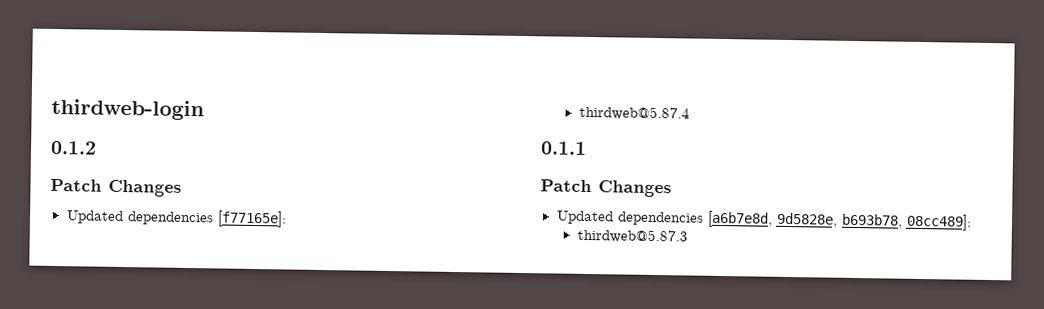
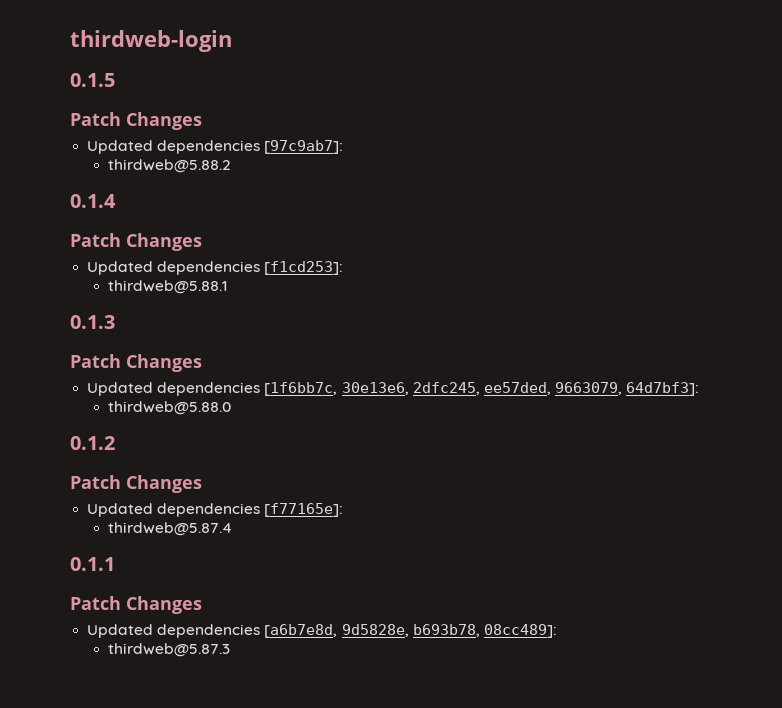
+ 0.1.5
+ Patch Changes
+ Updated dependencies [97c9ab7]:
+ thirdweb@5.88.2
+ 0.1.4
+ Patch Changes
+ Updated dependencies [f1cd253]:
+ thirdweb@5.88.1
+ 0.1.3
+ Patch Changes
+ Updated dependencies [1f6bb7c, 30e13e6, 2dfc245, ee57ded, 9663079, 64d7bf3]:
+ thirdweb@5.88.0

